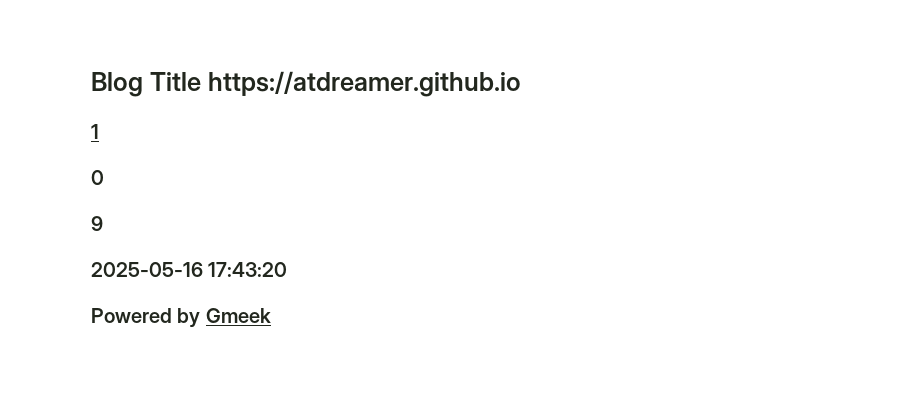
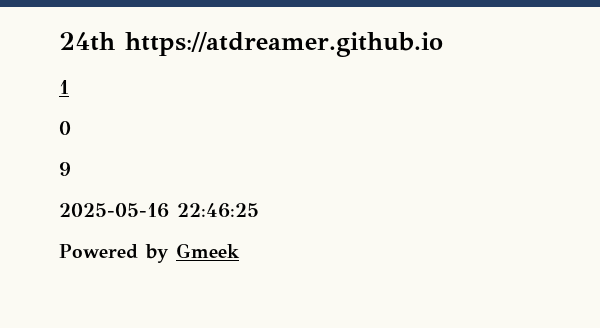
- Blog Title https://atdreamer.github.io
+ 24th https://atdreamer.github.io
- 2025-05-16 17:43:20
+ 2025-05-16 22:46:25

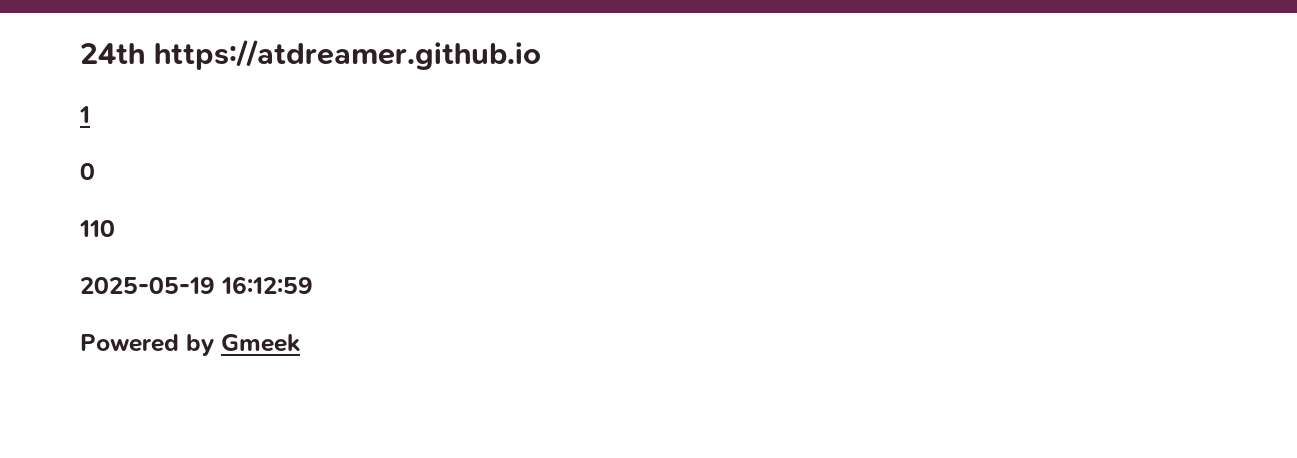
- 9
- 2025-05-16 22:46:25
+ 110
+ 2025-05-19 16:12:59

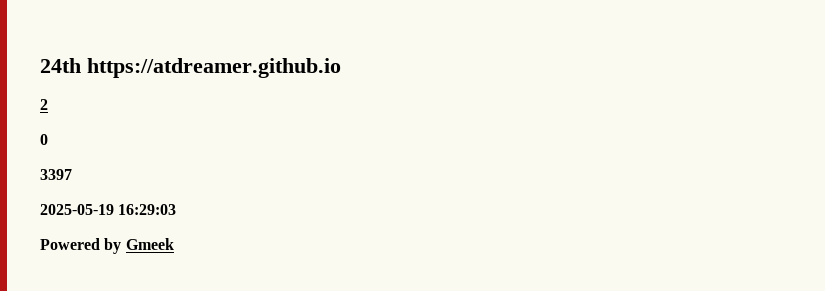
- 1
+ 2
- 110
+ 3397
- 2025-05-19 16:12:59
+ 2025-05-19 16:29:03

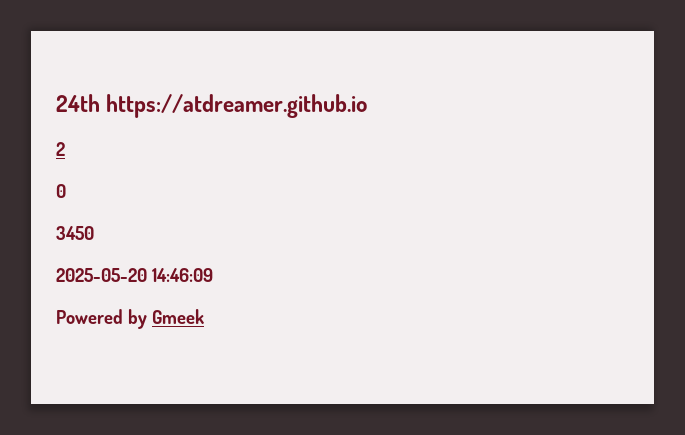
- 3397
- 2025-05-19 16:29:03
+ 3450
+ 2025-05-20 14:46:09

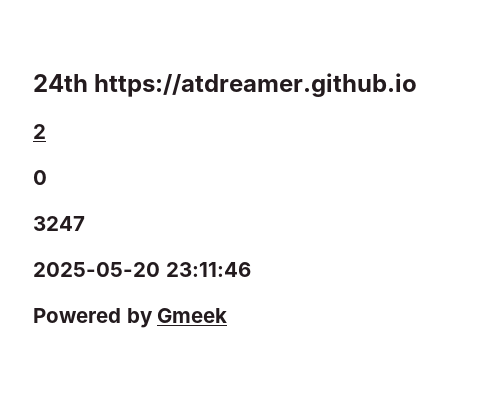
- 3450
+ 3247
- 2025-05-20 14:46:09
+ 2025-05-20 23:11:46

